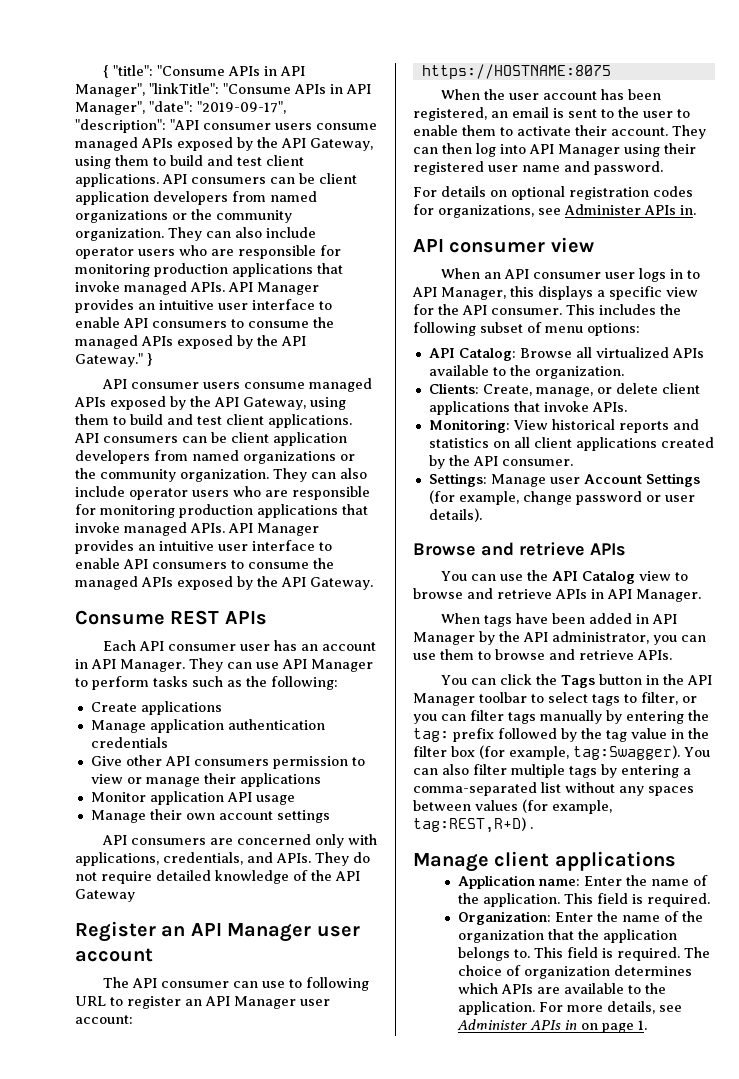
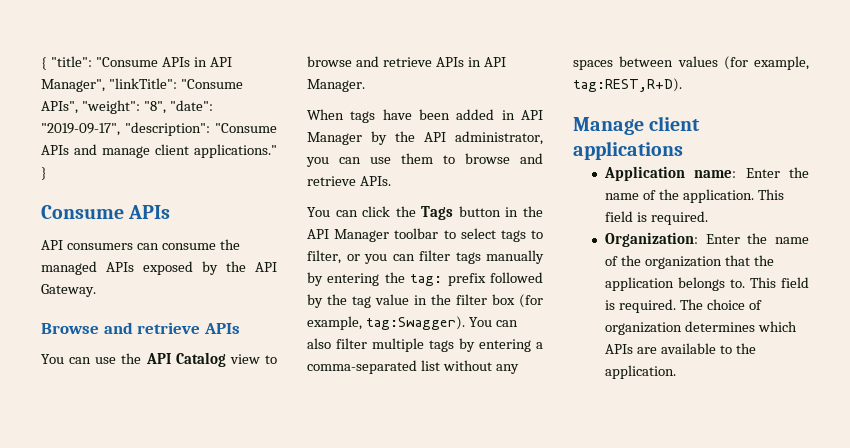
- { "title": "Consume APIs in API Manager", "linkTitle": "Consume APIs in API Manager", "date": "2019-09-17", "description": "API consumer users consume managed APIs exposed by the API Gateway, using them to build and test client applications. API consumers can be client application developers from named organizations or the community organization. They can also include operator users who are responsible for monitoring production applications that invoke managed APIs. API Manager provides an intuitive user interface to enable API consumers to consume the managed APIs exposed by the API Gateway." }
- API consumer users consume managed APIs exposed by the API Gateway, using them to build and test client applications. API consumers can be client application developers from named organizations or the community organization. They can also include operator users who are responsible for monitoring production applications that invoke managed APIs. API Manager provides an intuitive user interface to enable API consumers to consume the managed APIs exposed by the API Gateway.
+ { "title": "Consume APIs in API Manager", "linkTitle": "Consume APIs", "weight": "8", "date": "2019-09-17", "description": "Consume APIs and manage client applications." }
+ Consume APIs
+ API consumers can consume the managed APIs exposed by the API Gateway.
- Consume REST APIs
- Each API consumer user has an account in API Manager. They can use API Manager to perform tasks such as the following:
- Create applications
- Manage application authentication credentials
- Give other API consumers permission to view or manage their applications
- Monitor application API usage
- Manage their own account settings
- API consumers are concerned only with applications, credentials, and APIs. They do not require detailed knowledge of the API Gateway
- Register an API Manager user account
- The API consumer can use to following URL to register an API Manager user account:
- https://HOSTNAME:8075
- When the user account has been registered, an email is sent to the user to enable them to activate their account. They can then log into API Manager using their registered user name and password.
- For details on optional registration codes for organizations, see Administer APIs in.
- API consumer view
- When an API consumer user logs in to API Manager, this displays a specific view for the API consumer. This includes the following subset of menu options:
- API Catalog: Browse all virtualized APIs available to the organization.
- Clients: Create, manage, or delete client applications that invoke APIs.
- Monitoring: View historical reports and statistics on all client applications created by the API consumer.
- Settings: Manage user Account Settings (for example, change password or user details).
- You can also filter multiple tags by entering a comma-separated list without any spaces between values (for example, tag:REST,R+D) .
+ You can also filter multiple tags by entering a comma-separated list without any spaces between values (for example, tag:REST,R+D).
- For more details, see Administer APIs in on page 1.

